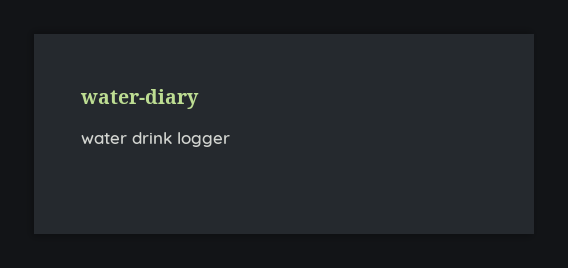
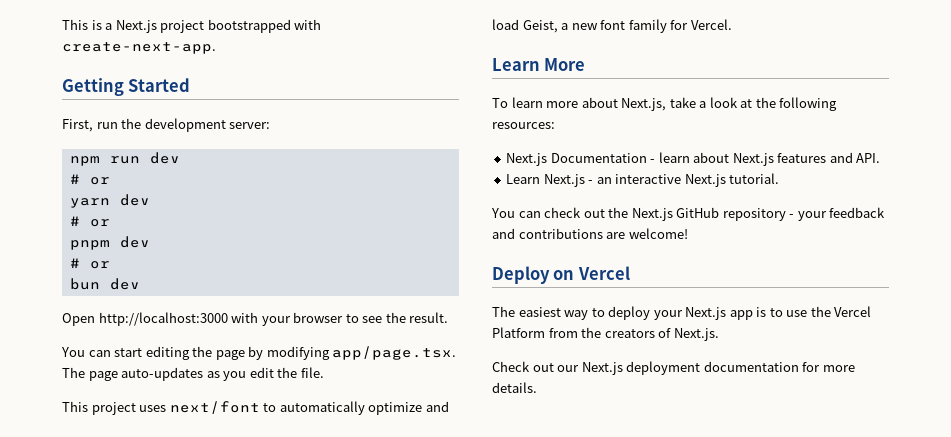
- water-diary
- water drink logger
+ This is a Next.js project bootstrapped with create-next-app.
+ Getting Started
+ First, run the development server:
+ npm run dev
+ # or
+ yarn dev
+ # or
+ pnpm dev
+ # or
+ bun dev
+ Open http://localhost:3000 with your browser to see the result.
+ You can start editing the page by modifying app/page.tsx. The page auto-updates as you edit the file.
+ This project uses next/font to automatically optimize and load Geist, a new font family for Vercel.
+ Learn More
+ To learn more about Next.js, take a look at the following resources:
+ Next.js Documentation - learn about Next.js features and API.
+ Learn Next.js - an interactive Next.js tutorial.
+ You can check out the Next.js GitHub repository - your feedback and contributions are welcome!
+ Deploy on Vercel
+ The easiest way to deploy your Next.js app is to use the Vercel Platform from the creators of Next.js.
+ Check out our Next.js deployment documentation for more details.

